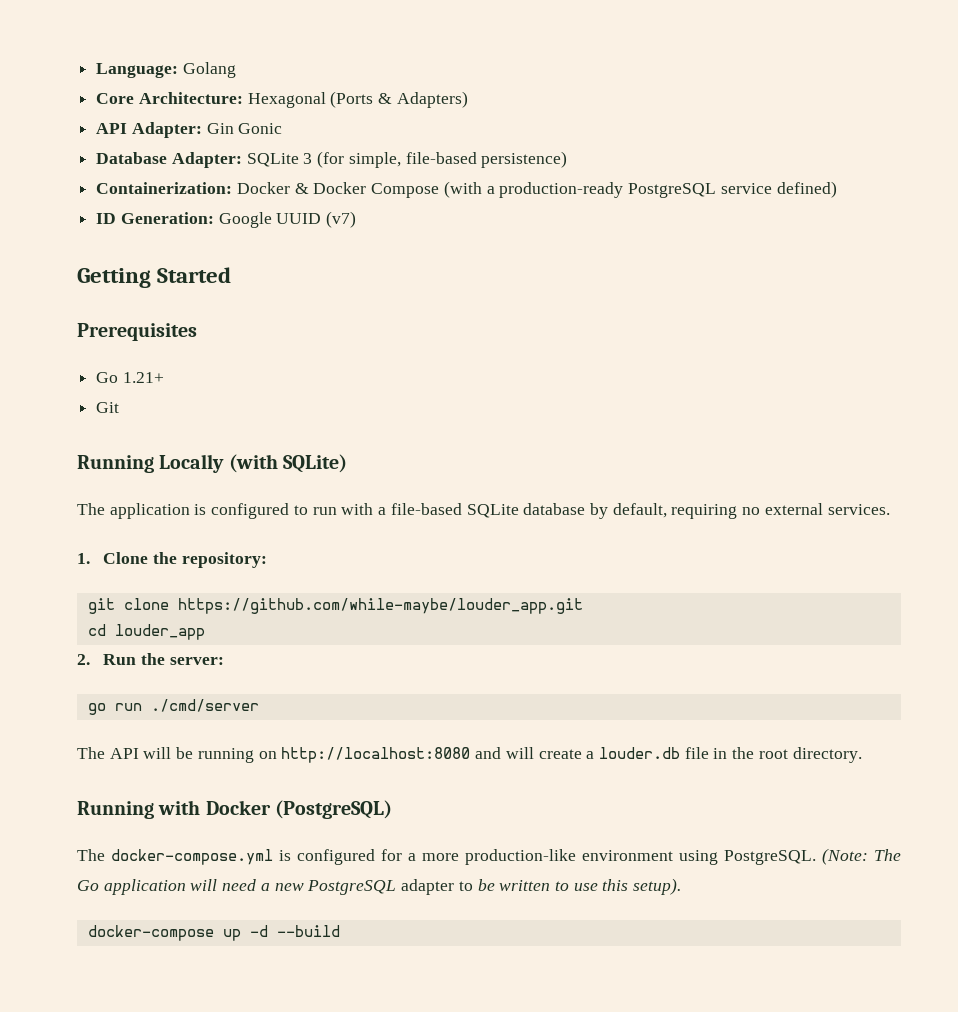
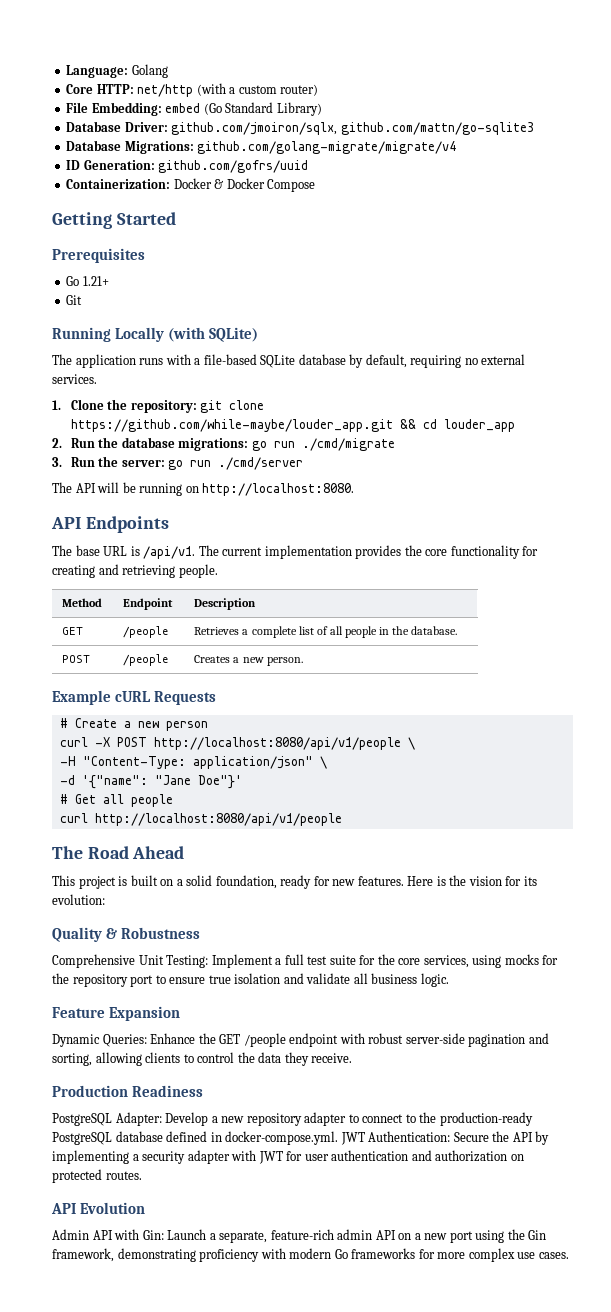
- Core Architecture: Hexagonal (Ports & Adapters)
- API Adapter: Gin Gonic
- Database Adapter: SQLite 3 (for simple, file-based persistence)
+ Core HTTP: net/http (with a custom router)
+ File Embedding: embed (Go Standard Library)
+ Database Driver: github.com/jmoiron/sqlx, github.com/mattn/go-sqlite3
+ Database Migrations: github.com/golang-migrate/migrate/v4
+ ID Generation: github.com/gofrs/uuid
- Containerization: Docker & Docker Compose (with a production-ready PostgreSQL service defined)
- ID Generation: Google UUID (v7)
+ Containerization: Docker & Docker Compose
- The application is configured to run with a file-based SQLite database by default, requiring no external services.
+ The application runs with a file-based SQLite database by default, requiring no external services.
- 1. Clone the repository:
- git clone https://github.com/while-maybe/louder_app.git
- cd louder_app
+ 1. Clone the repository: git clone https://github.com/while-maybe/louder_app.git && cd louder_app
- 2. Run the server:
- go run ./cmd/server
+ 2. Run the database migrations: go run ./cmd/migrate
+ 3. Run the server: go run ./cmd/server
- The API will be running on http://localhost:8080 and will create a louder.db file in the root directory.
- Running with Docker (PostgreSQL)
- The docker-compose.yml is configured for a more production-like environment using PostgreSQL. (Note: The Go application will need a new PostgreSQL adapter to be written to use this setup).
- docker-compose up -d --build
+ The API will be running on http://localhost:8080.
+ API Endpoints
+ The base URL is /api/v1. The current implementation provides the core functionality for creating and retrieving people.
+ Method | Endpoint | Description
+ GET | /people | Retrieves a complete list of all people in the database.
+ POST | /people | Creates a new person.
+ Example cURL Requests
+ # Create a new person
+ curl -X POST http://localhost:8080/api/v1/people \
+ -H "Content-Type: application/json" \
+ -d '{"name": "Jane Doe"}'
+ # Get all people
+ curl http://localhost:8080/api/v1/people
+ The Road Ahead
+ This project is built on a solid foundation, ready for new features. Here is the vision for its evolution:
+ Quality & Robustness
+ Comprehensive Unit Testing: Implement a full test suite for the core services, using mocks for the repository port to ensure true isolation and validate all business logic.
+ Feature Expansion
+ Dynamic Queries: Enhance the GET /people endpoint with robust server-side pagination and sorting, allowing clients to control the data they receive.
+ Production Readiness
+ PostgreSQL Adapter: Develop a new repository adapter to connect to the production-ready PostgreSQL database defined in docker-compose.yml. JWT Authentication: Secure the API by implementing a security adapter with JWT for user authentication and authorization on protected routes.
+ API Evolution
+ Admin API with Gin: Launch a separate, feature-rich admin API on a new port using the Gin framework, demonstrating proficiency with modern Go frameworks for more complex use cases.

